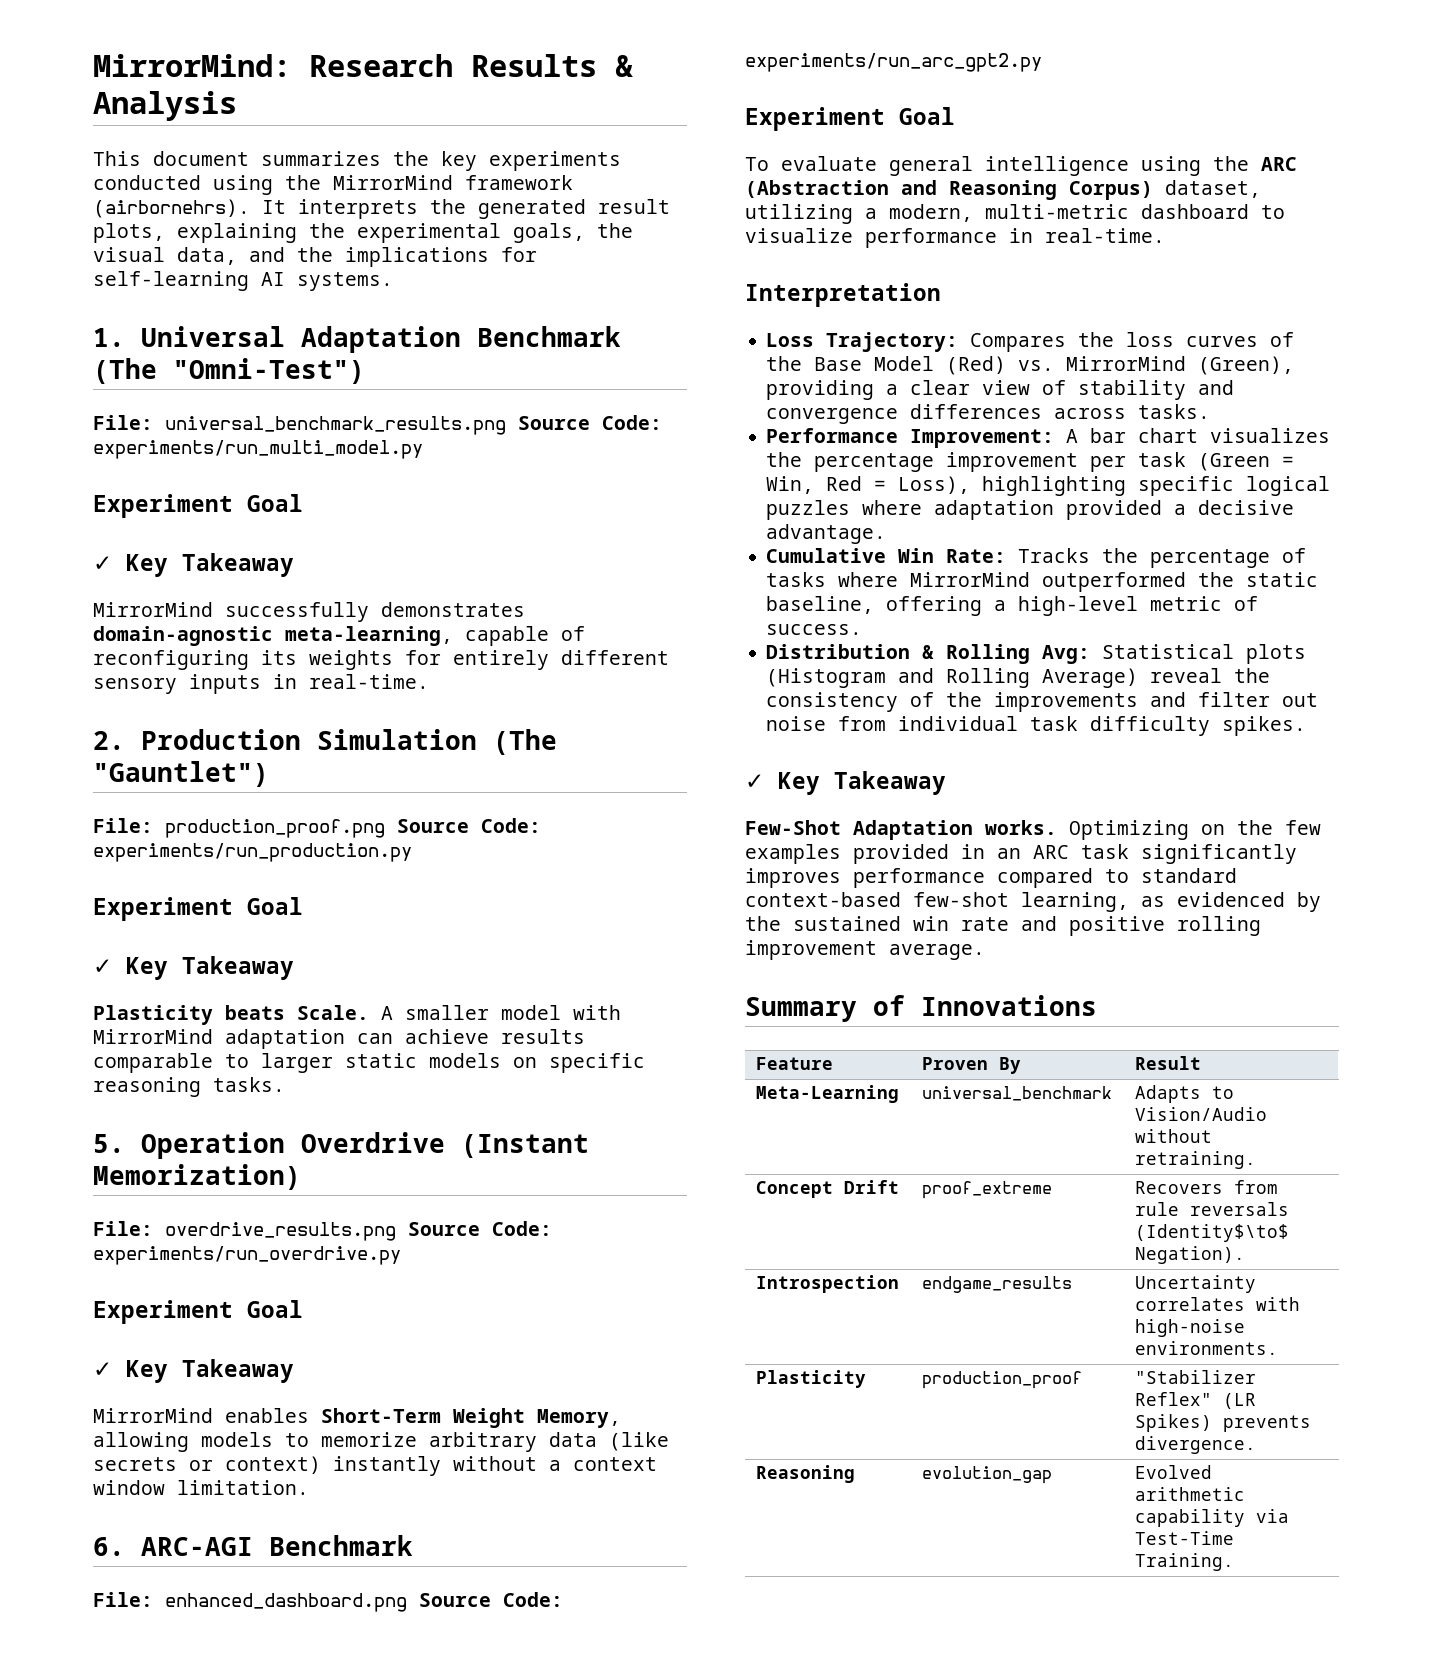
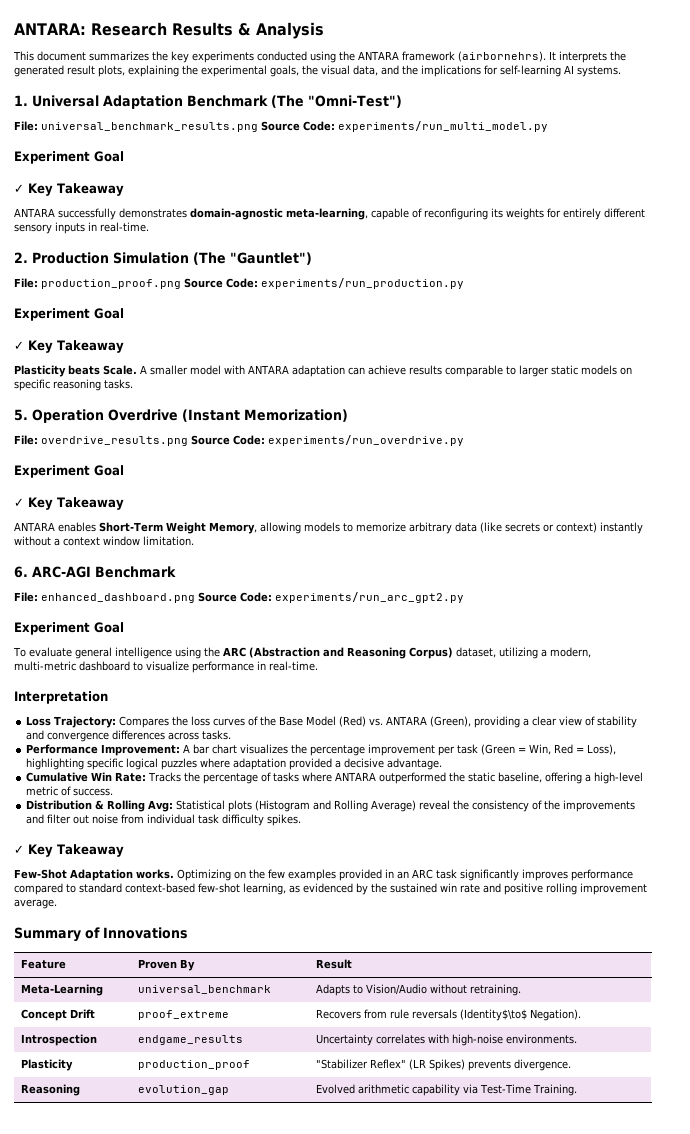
- MirrorMind: Research Results & Analysis
+ ANTARA: Research Results & Analysis
- This document summarizes the key experiments conducted using the MirrorMind framework (airbornehrs).
+ This document summarizes the key experiments conducted using the ANTARA framework (airbornehrs).
- MirrorMind successfully demonstrates domain-agnostic meta-learning, capable of reconfiguring its weights for entirely different sensory inputs in real-time.
+ ANTARA successfully demonstrates domain-agnostic meta-learning, capable of reconfiguring its weights for entirely different sensory inputs in real-time.
- A smaller model with MirrorMind adaptation can achieve results comparable to larger static models on specific reasoning tasks.
+ A smaller model with ANTARA adaptation can achieve results comparable to larger static models on specific reasoning tasks.
- MirrorMind enables Short-Term Weight Memory, allowing models to memorize arbitrary data (like secrets or context) instantly without a context window limitation.
+ ANTARA enables Short-Term Weight Memory, allowing models to memorize arbitrary data (like secrets or context) instantly without a context window limitation.
- Loss Trajectory: Compares the loss curves of the Base Model (Red) vs. MirrorMind (Green), providing a clear view of stability and convergence differences across tasks.
+ Loss Trajectory: Compares the loss curves of the Base Model (Red) vs. ANTARA (Green), providing a clear view of stability and convergence differences across tasks.
- Cumulative Win Rate: Tracks the percentage of tasks where MirrorMind outperformed the static baseline, offering a high-level metric of success.
+ Cumulative Win Rate: Tracks the percentage of tasks where ANTARA outperformed the static baseline, offering a high-level metric of success.

